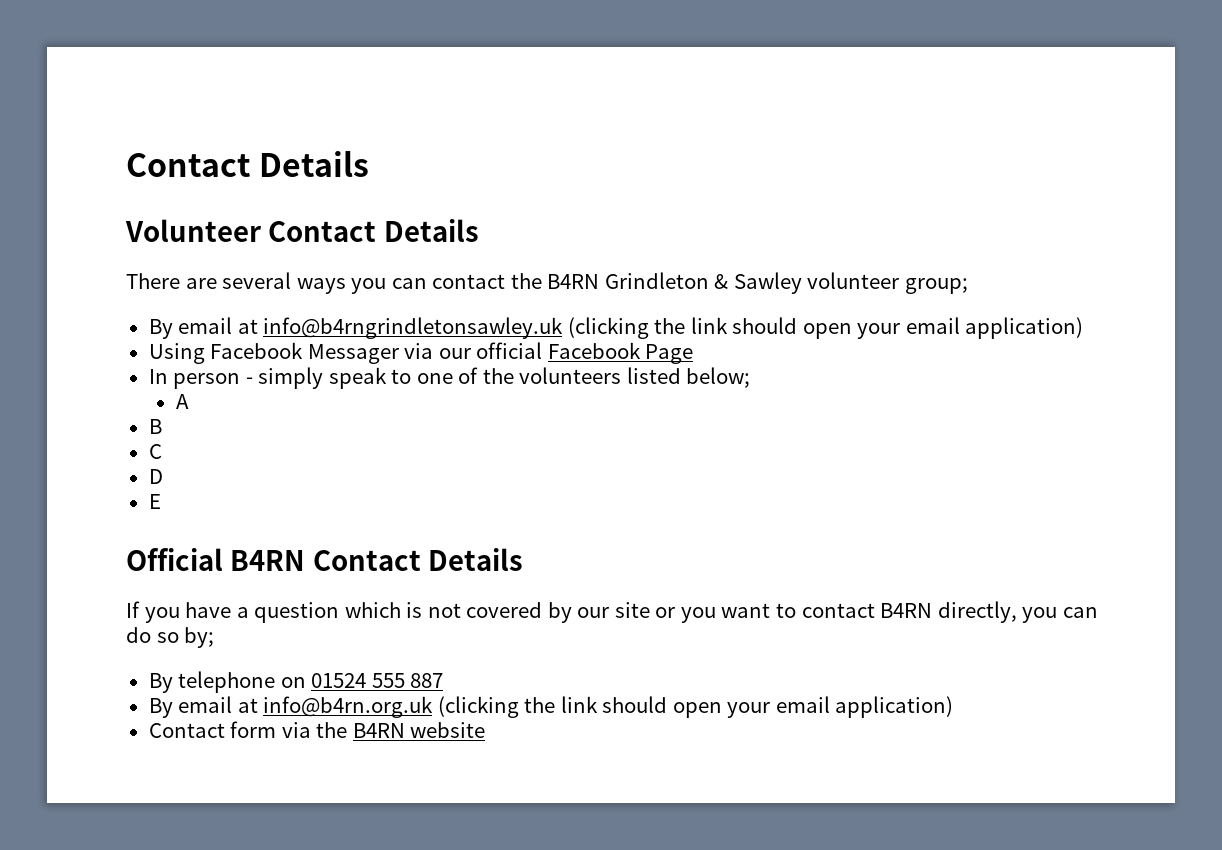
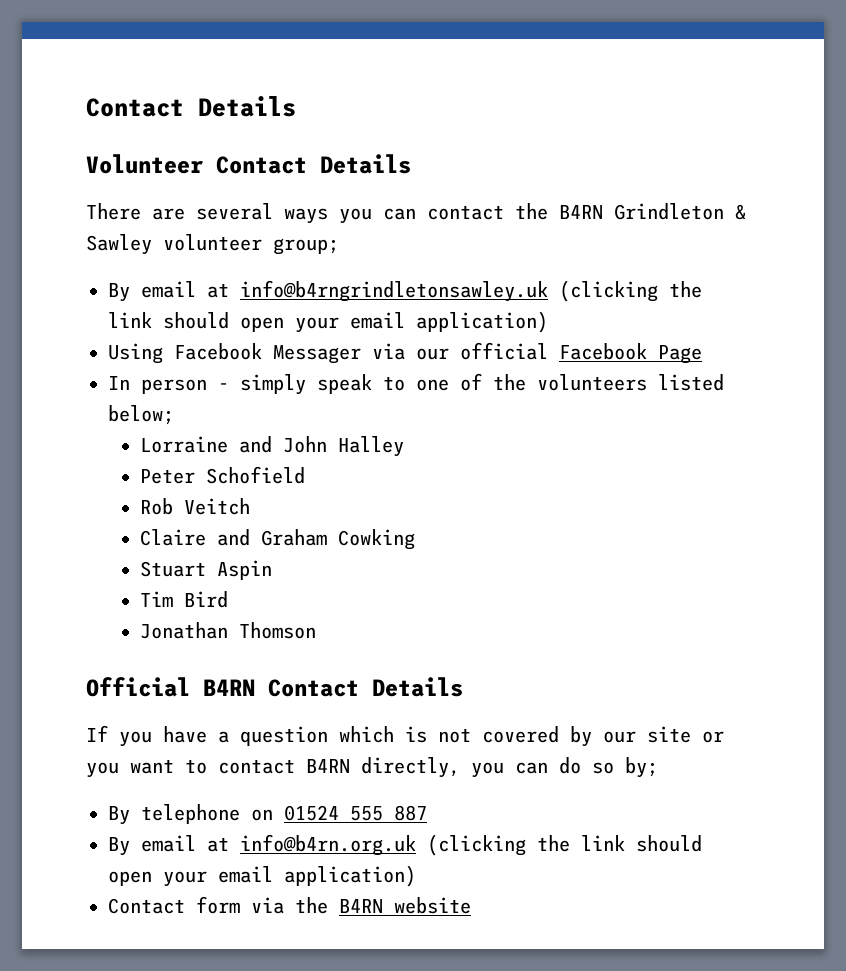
- A
- B
- C
- D
- E
+ Lorraine and John Halley
+ Peter Schofield
+ Rob Veitch
+ Claire and Graham Cowking
+ Stuart Aspin
+ Tim Bird
+ Jonathan Thomson

